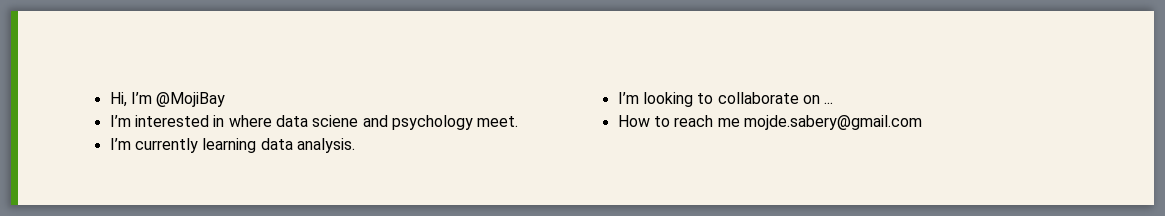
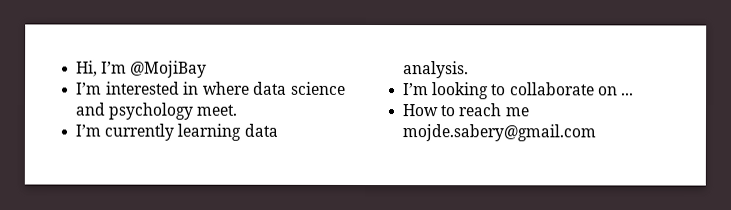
- I’m interested in where data sciene and psychology meet.
+ I’m interested in where data science and psychology meet.

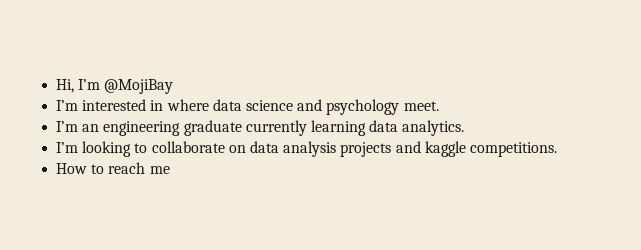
- I’m currently learning data analysis.
+ I’m an engineering graduate currently learning data analytics.
- I’m looking to collaborate on ...
+ I’m looking to collaborate on data analysis projects and kaggle competitions.
- How to reach me mojde.sabery@gmail.com
+ How to reach me

